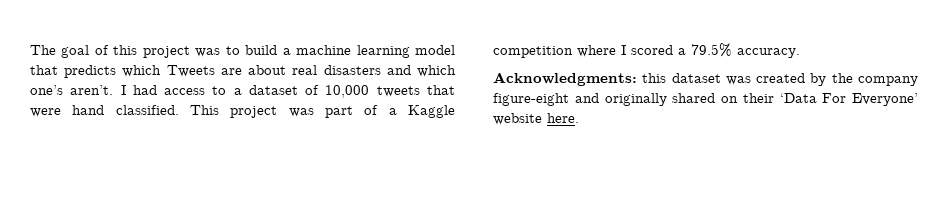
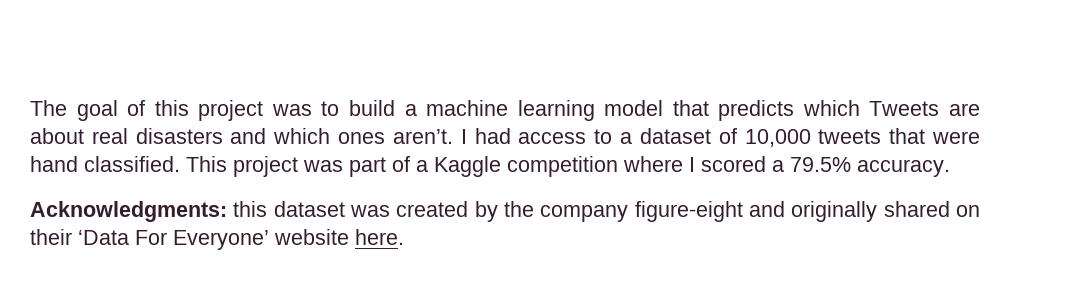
- The goal of this project was to build a machine learning model that predicts which Tweets are about real disasters and which one’s aren’t.
+ The goal of this project was to build a machine learning model that predicts which Tweets are about real disasters and which ones aren’t.

